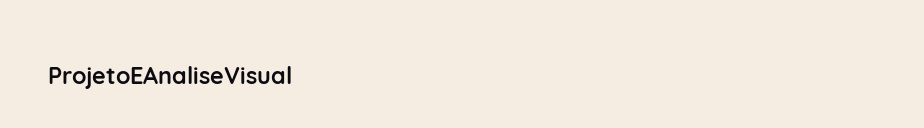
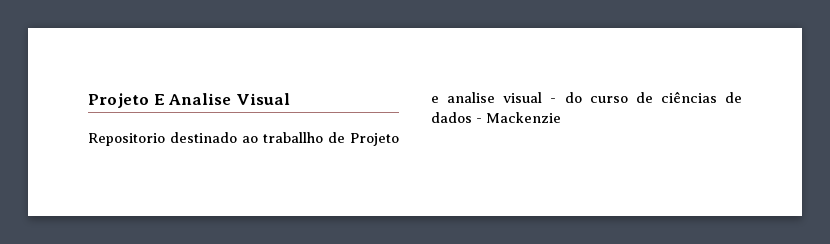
- ProjetoEAnaliseVisual
+ Projeto E Analise Visual
+ Repositorio destinado ao traballho de Projeto e analise visual - do curso de ciências de dados - Mackenzie

